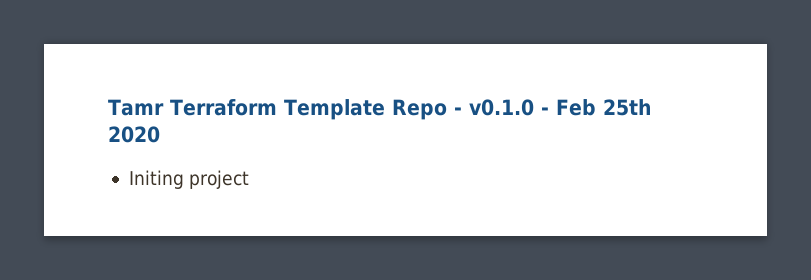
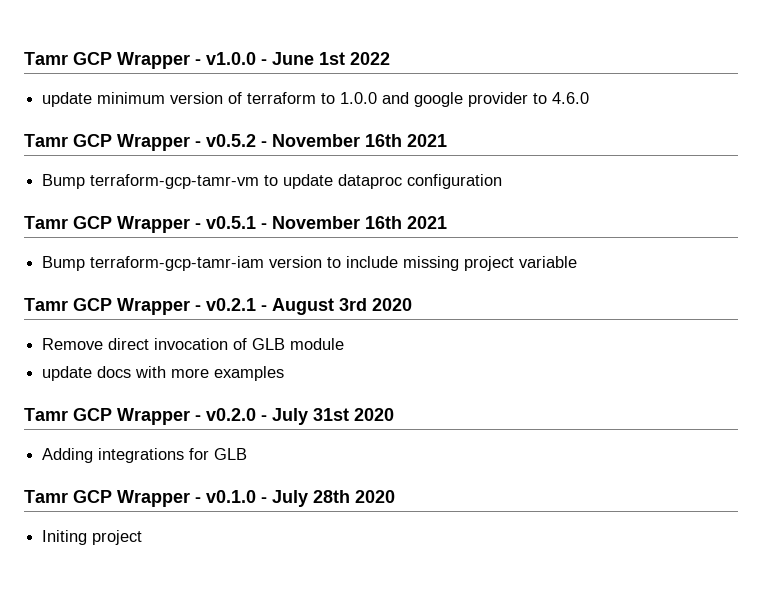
- Tamr Terraform Template Repo - v0.1.0 - Feb 25th 2020
+ Tamr GCP Wrapper - v1.0.0 - June 1st 2022
+ update minimum version of terraform to 1.0.0 and google provider to 4.6.0
+ Tamr GCP Wrapper - v0.5.2 - November 16th 2021
+ Bump terraform-gcp-tamr-vm to update dataproc configuration
+ Tamr GCP Wrapper - v0.5.1 - November 16th 2021
+ Bump terraform-gcp-tamr-iam version to include missing project variable
+ Tamr GCP Wrapper - v0.2.1 - August 3rd 2020
+ Remove direct invocation of GLB module
+ update docs with more examples
+ Tamr GCP Wrapper - v0.2.0 - July 31st 2020
+ Adding integrations for GLB
+ Tamr GCP Wrapper - v0.1.0 - July 28th 2020

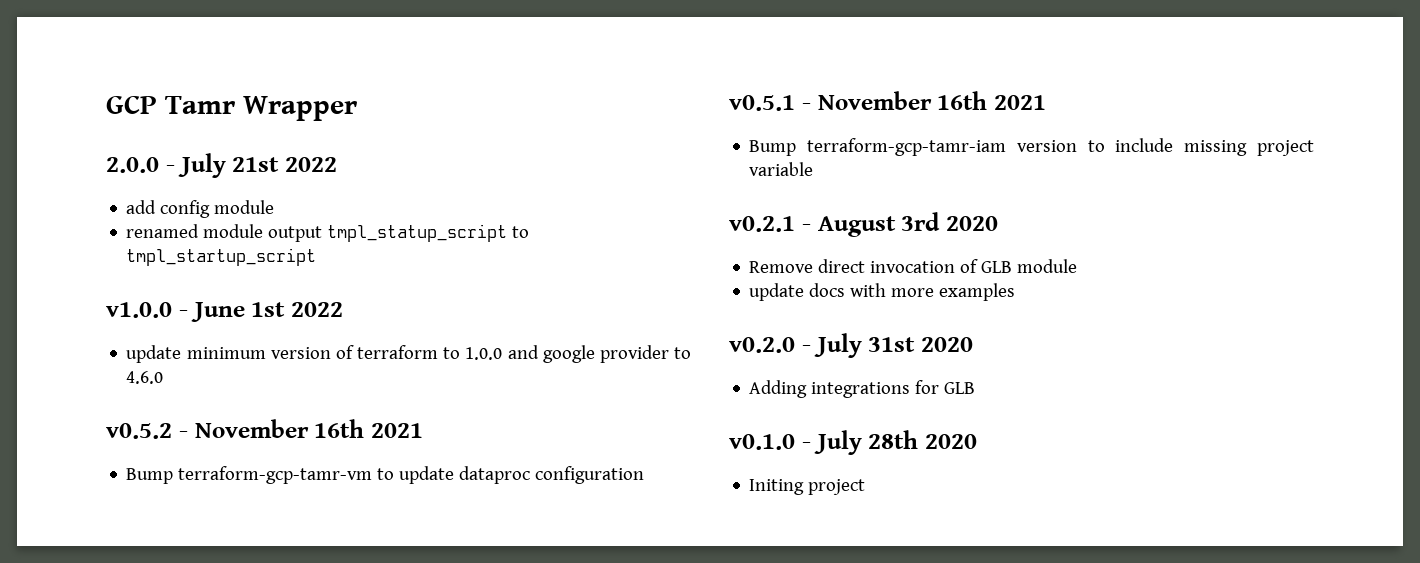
- Tamr GCP Wrapper - v1.0.0 - June 1st 2022
+ GCP Tamr Wrapper
+ 2.0.0 - July 21st 2022
+ add config module
+ renamed module output tmpl_statup_script to tmpl_startup_script
+ v1.0.0 - June 1st 2022
- Tamr GCP Wrapper - v0.5.2 - November 16th 2021
+ v0.5.2 - November 16th 2021
- Tamr GCP Wrapper - v0.5.1 - November 16th 2021
+ v0.5.1 - November 16th 2021
- Tamr GCP Wrapper - v0.2.1 - August 3rd 2020
+ v0.2.1 - August 3rd 2020
- Tamr GCP Wrapper - v0.2.0 - July 31st 2020
+ v0.2.0 - July 31st 2020
- Tamr GCP Wrapper - v0.1.0 - July 28th 2020
+ v0.1.0 - July 28th 2020

